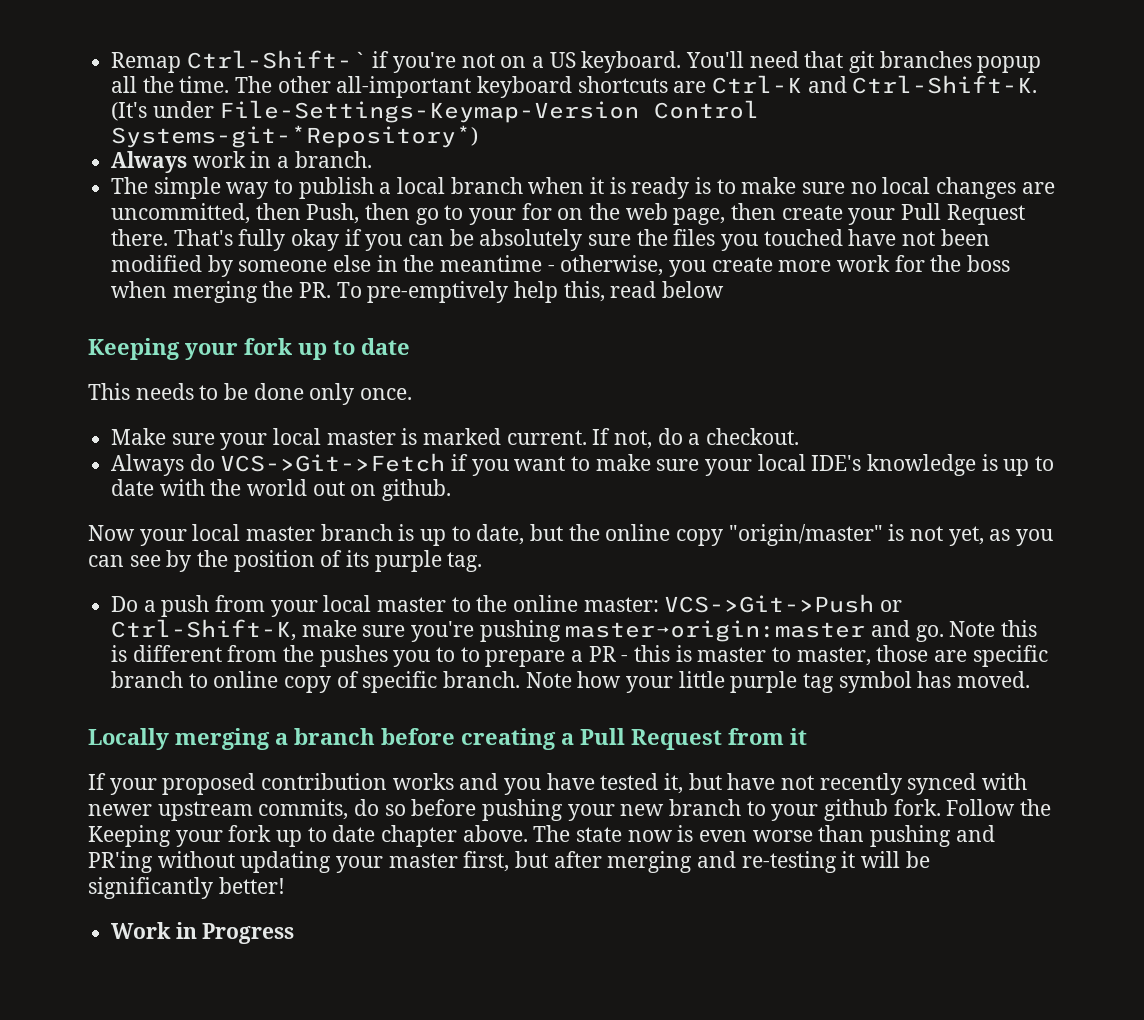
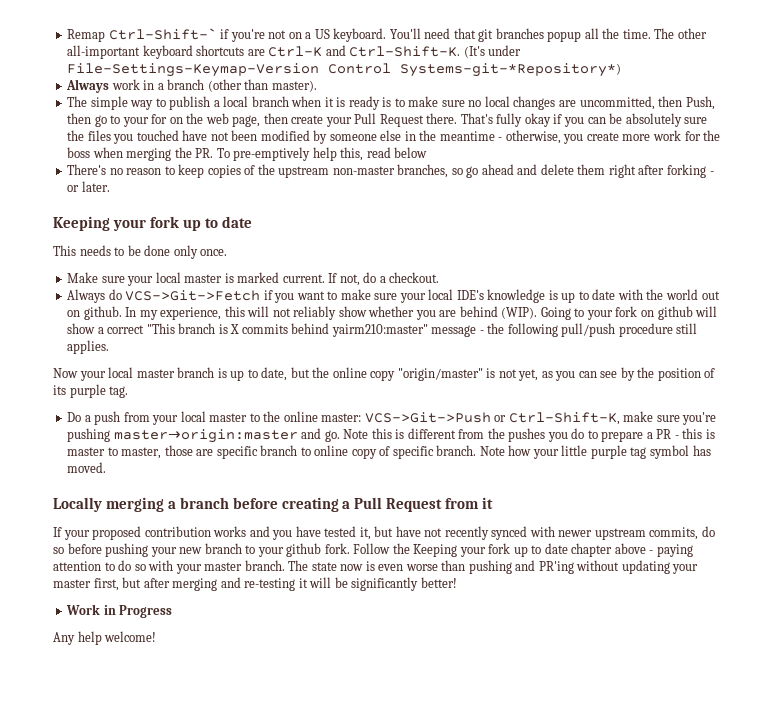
- Always work in a branch.
+ Always work in a branch (other than master).
+ There's no reason to keep copies of the upstream non-master branches, so go ahead and delete them right after forking - or later.
+ In my experience, this will not reliably show whether you are behind (WIP). Going to your fork on github will show a correct "This branch is X commits behind yairm210:master" message - the following pull/push procedure still applies.
- Note this is different from the pushes you to to prepare a PR - this is master to master, those are specific branch to online copy of specific branch.
+ Note this is different from the pushes you do to prepare a PR - this is master to master, those are specific branch to online copy of specific branch.
- Follow the Keeping your fork up to date chapter above.
+ Follow the Keeping your fork up to date chapter above - paying attention to do so with your master branch.
+ Any help welcome!

